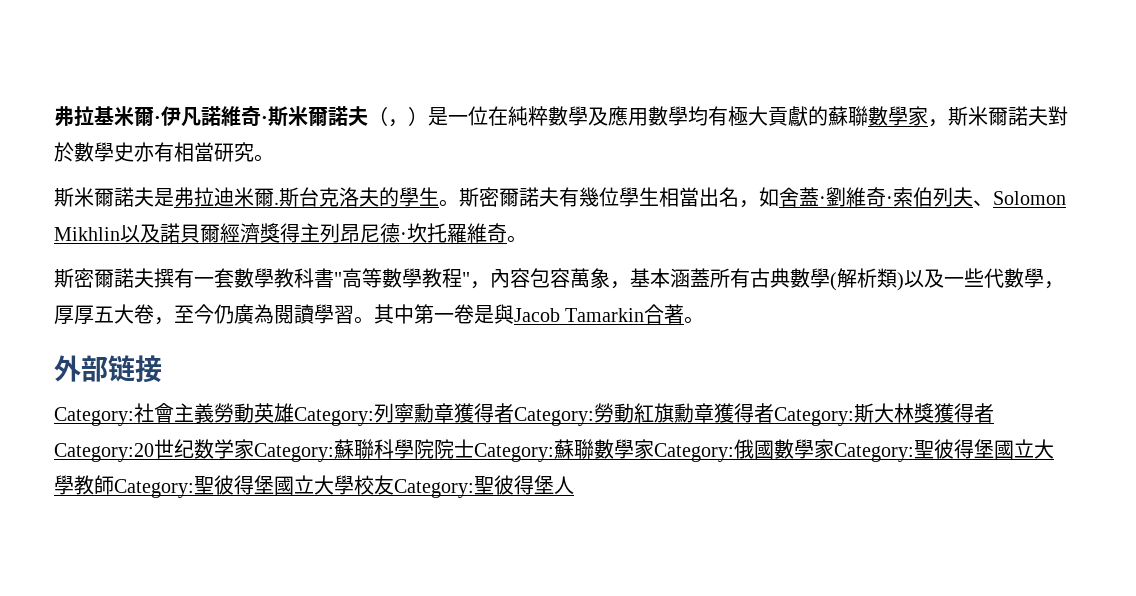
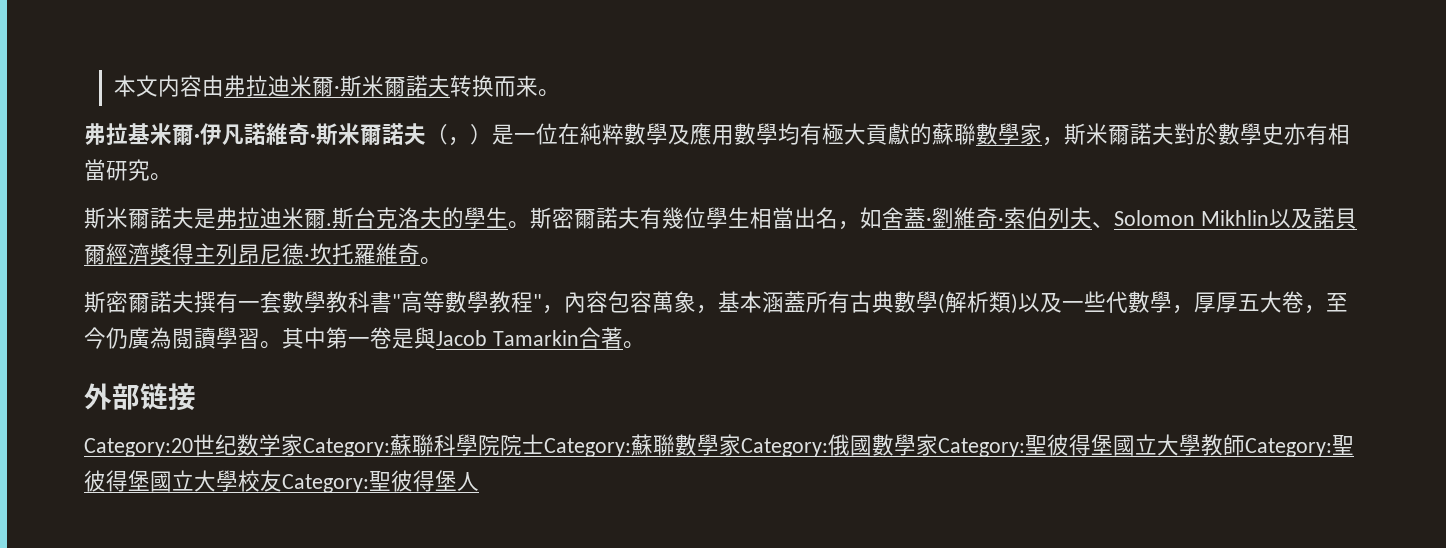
+ 本文内容由弗拉迪米爾·斯米爾諾夫转换而来。
- Category:社會主義勞動英雄Category:列寧勳章獲得者Category:勞動紅旗勳章獲得者Category:斯大林獎獲得者Category:20世纪数学家Category:蘇聯科學院院士Category:蘇聯數學家Category:俄國數學家Category:聖彼得堡國立大學教師Category:聖彼得堡國立大學校友Category:聖彼得堡人
+ Category:20世纪数学家Category:蘇聯科學院院士Category:蘇聯數學家Category:俄國數學家Category:聖彼得堡國立大學教師Category:聖彼得堡國立大學校友Category:聖彼得堡人

